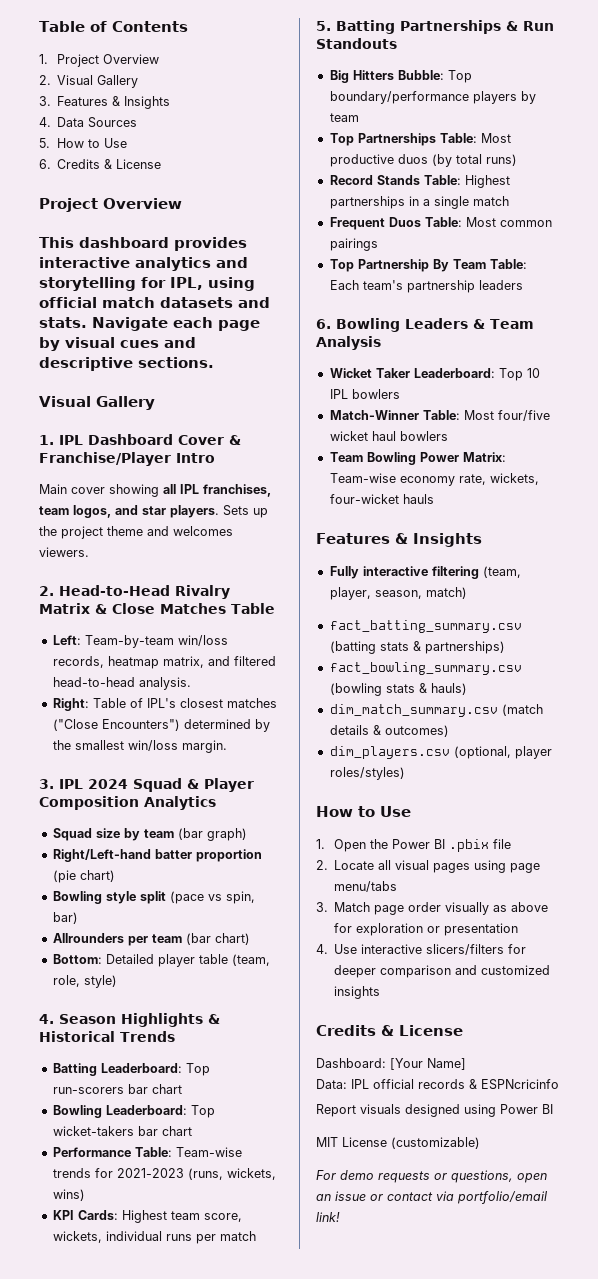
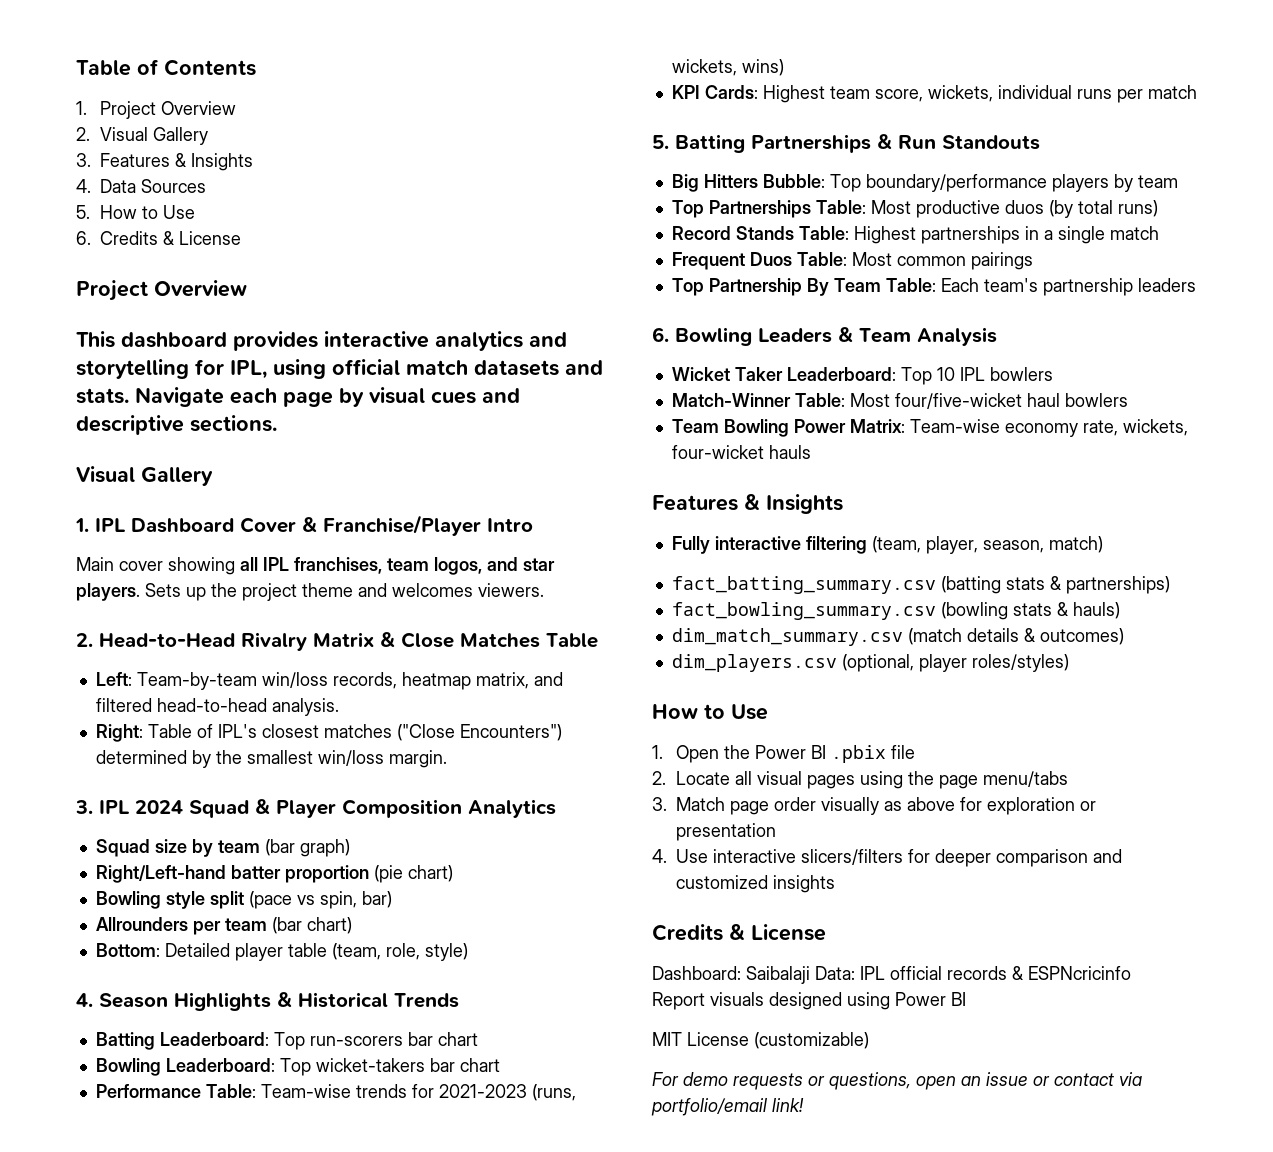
- Match-Winner Table: Most four/five wicket haul bowlers
+ Match-Winner Table: Most four/five-wicket haul bowlers
- 2. Locate all visual pages using page menu/tabs
+ 2. Locate all visual pages using the page menu/tabs
- Dashboard: [Your Name]
- Data: IPL official records & ESPNcricinfo
+ Dashboard: Saibalaji Data: IPL official records & ESPNcricinfo

